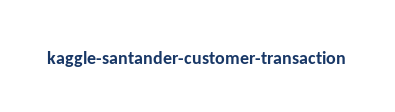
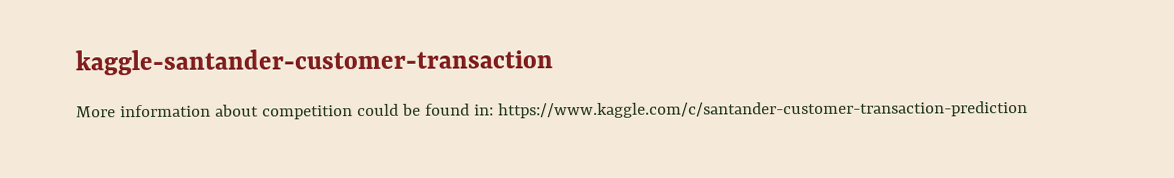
+ More information about competition could be found in: https://www.kaggle.com/c/santander-customer-transaction-prediction

